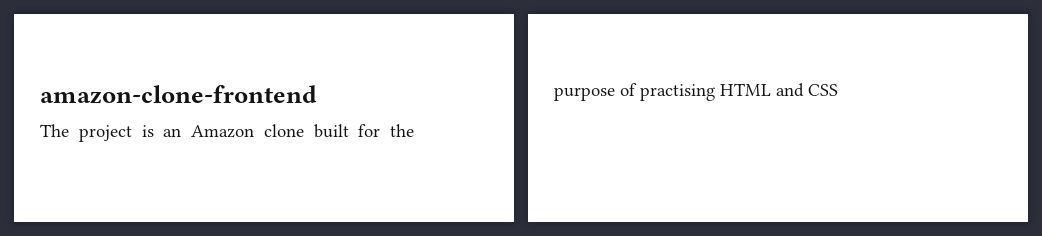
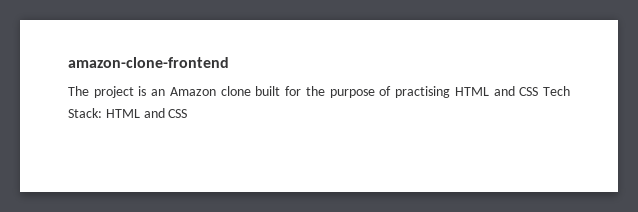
- The project is an Amazon clone built for the purpose of practising HTML and CSS
+ The project is an Amazon clone built for the purpose of practising HTML and CSS Tech Stack: HTML and CSS

